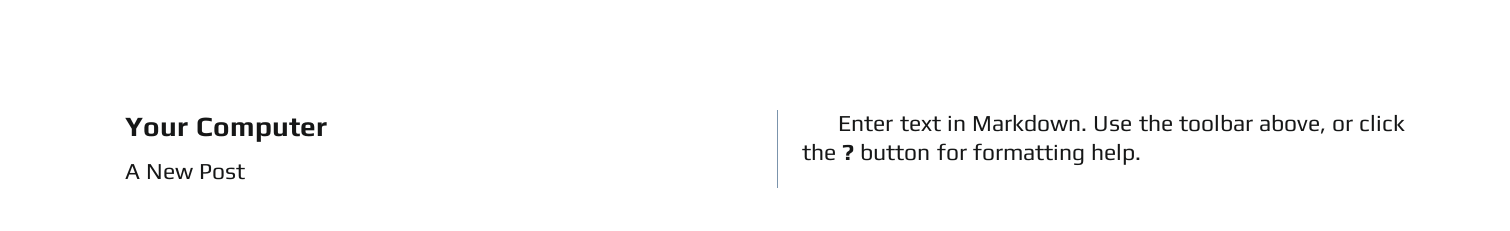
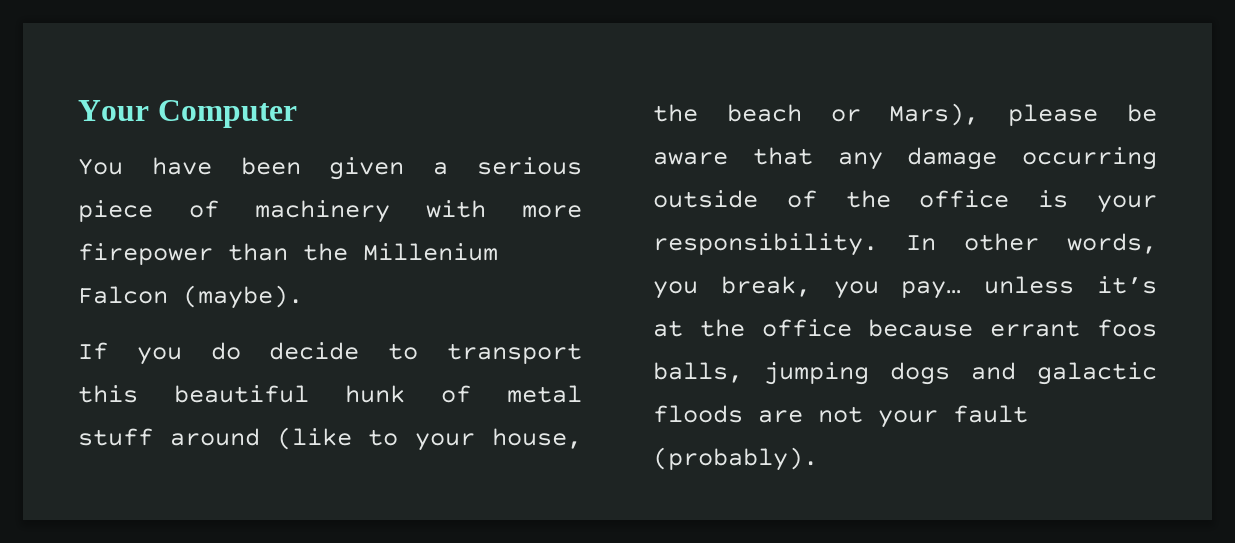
- A New Post
- Enter text in Markdown. Use the toolbar above, or click the ? button for formatting help.
+ You have been given a serious piece of machinery with more firepower than the Millenium Falcon (maybe).
+ If you do decide to transport this beautiful hunk of metal stuff around (like to your house, the beach or Mars), please be aware that any damage occurring outside of the office is your responsibility. In other words, you break, you pay… unless it’s at the office because errant foos balls, jumping dogs and galactic floods are not your fault (probably).

